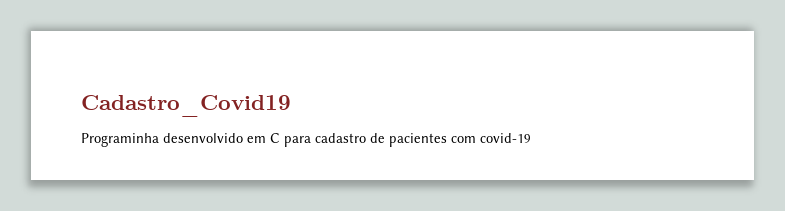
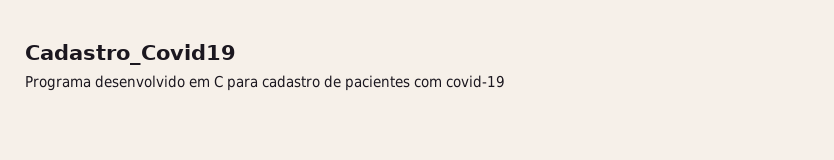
- Programinha desenvolvido em C para cadastro de pacientes com covid-19
+ Programa desenvolvido em C para cadastro de pacientes com covid-19

